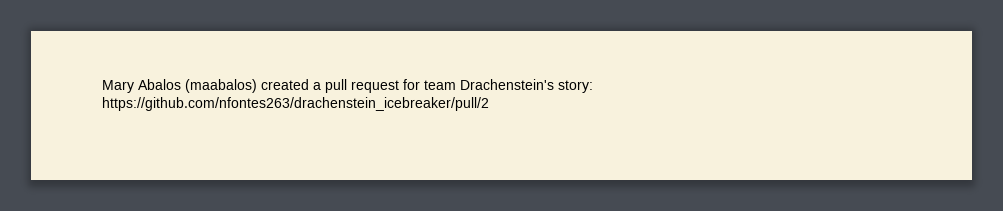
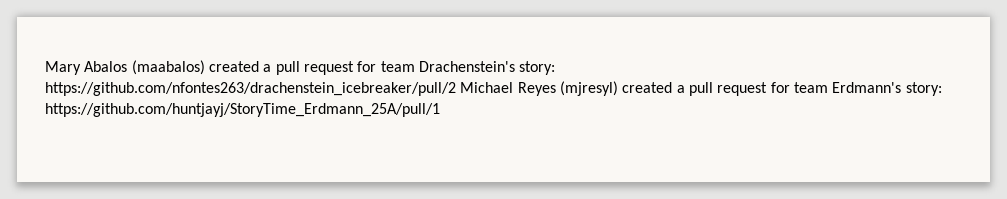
- Mary Abalos (maabalos) created a pull request for team Drachenstein's story: https://github.com/nfontes263/drachenstein_icebreaker/pull/2
+ Mary Abalos (maabalos) created a pull request for team Drachenstein's story: https://github.com/nfontes263/drachenstein_icebreaker/pull/2 Michael Reyes (mjresyl) created a pull request for team Erdmann's story: https://github.com/huntjayj/StoryTime_Erdmann_25A/pull/1

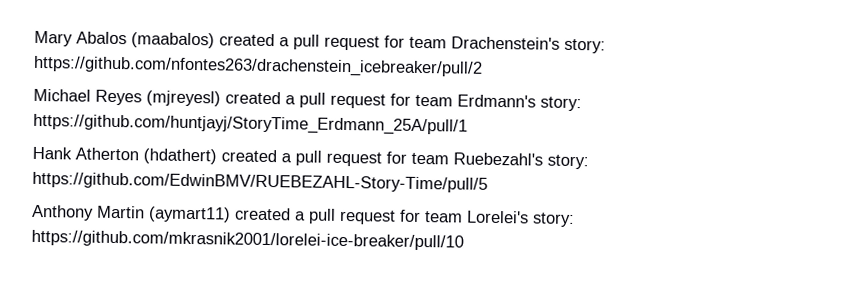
- Mary Abalos (maabalos) created a pull request for team Drachenstein's story: https://github.com/nfontes263/drachenstein_icebreaker/pull/2 Michael Reyes (mjresyl) created a pull request for team Erdmann's story: https://github.com/huntjayj/StoryTime_Erdmann_25A/pull/1
+ Mary Abalos (maabalos) created a pull request for team Drachenstein's story: https://github.com/nfontes263/drachenstein_icebreaker/pull/2
+ Michael Reyes (mjreyesl) created a pull request for team Erdmann's story: https://github.com/huntjayj/StoryTime_Erdmann_25A/pull/1
+ Hank Atherton (hdathert) created a pull request for team Ruebezahl's story: https://github.com/EdwinBMV/RUEBEZAHL-Story-Time/pull/5
+ Anthony Martin (aymart11) created a pull request for team Lorelei's story: https://github.com/mkrasnik2001/lorelei-ice-breaker/pull/10

